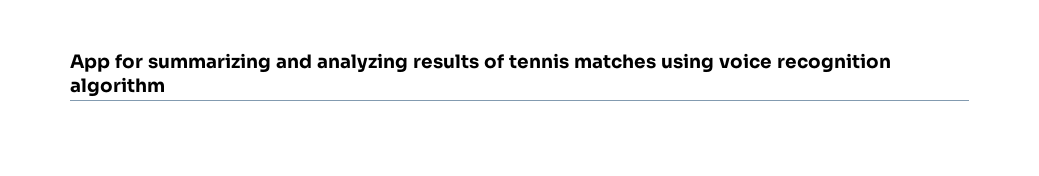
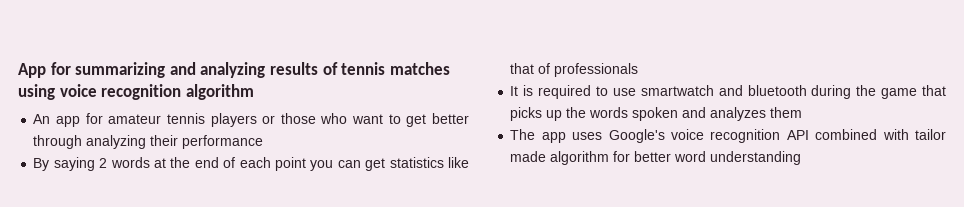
+ An app for amateur tennis players or those who want to get better through analyzing their performance
+ By saying 2 words at the end of each point you can get statistics like that of professionals
+ It is required to use smartwatch and bluetooth during the game that picks up the words spoken and analyzes them
+ The app uses Google's voice recognition API combined with tailor made algorithm for better word understanding

